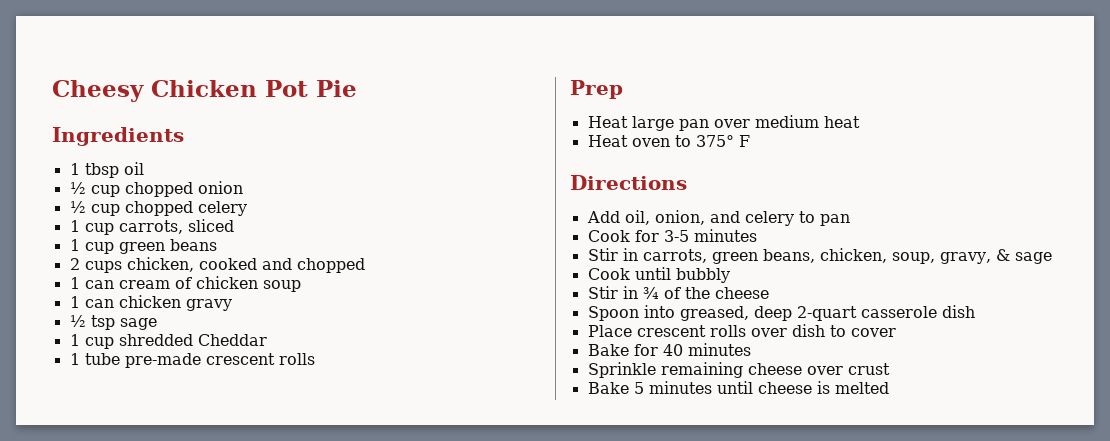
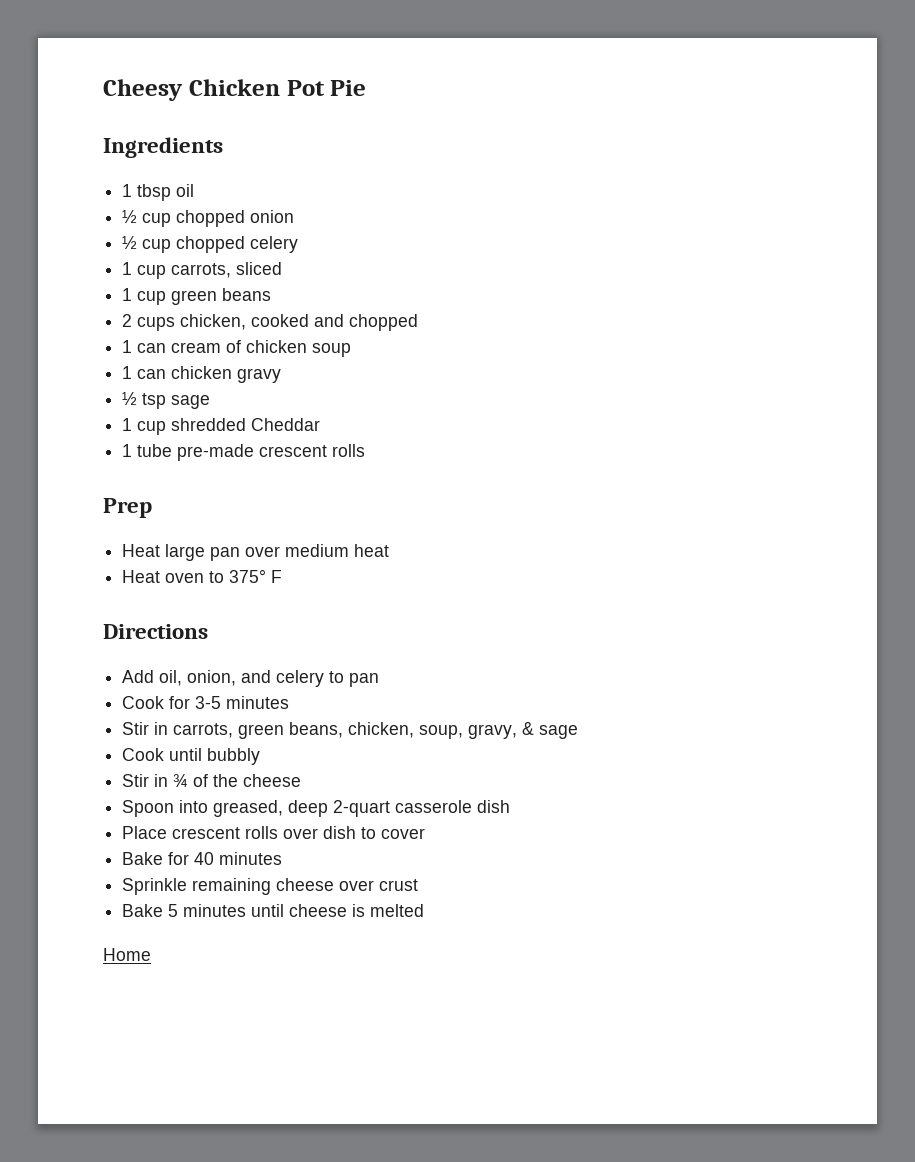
+ Home

